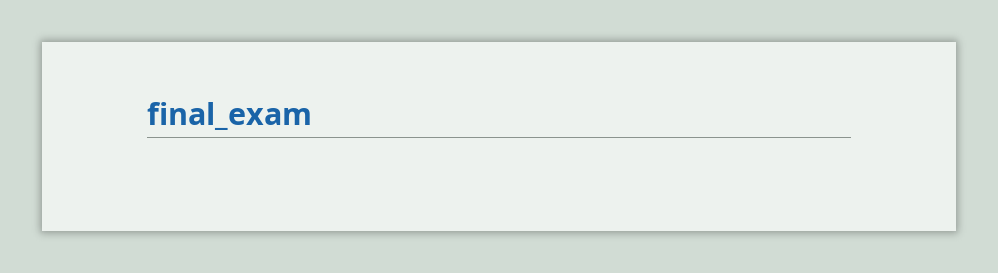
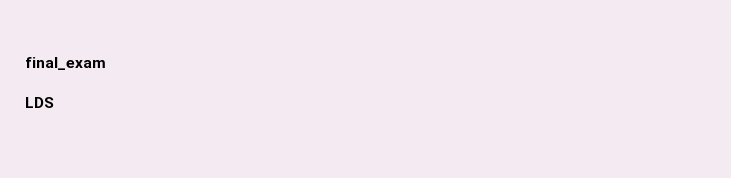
+ LDS

